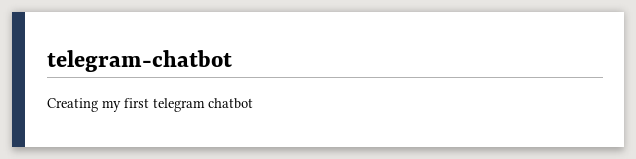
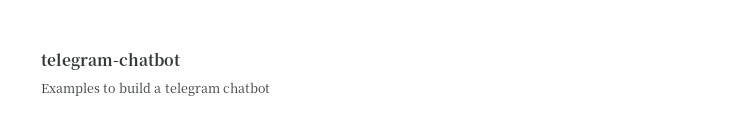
- Creating my first telegram chatbot
+ Examples to build a telegram chatbot

